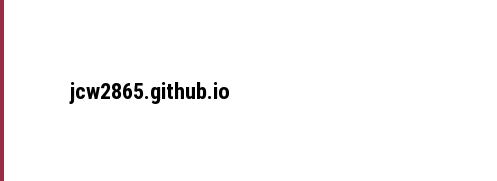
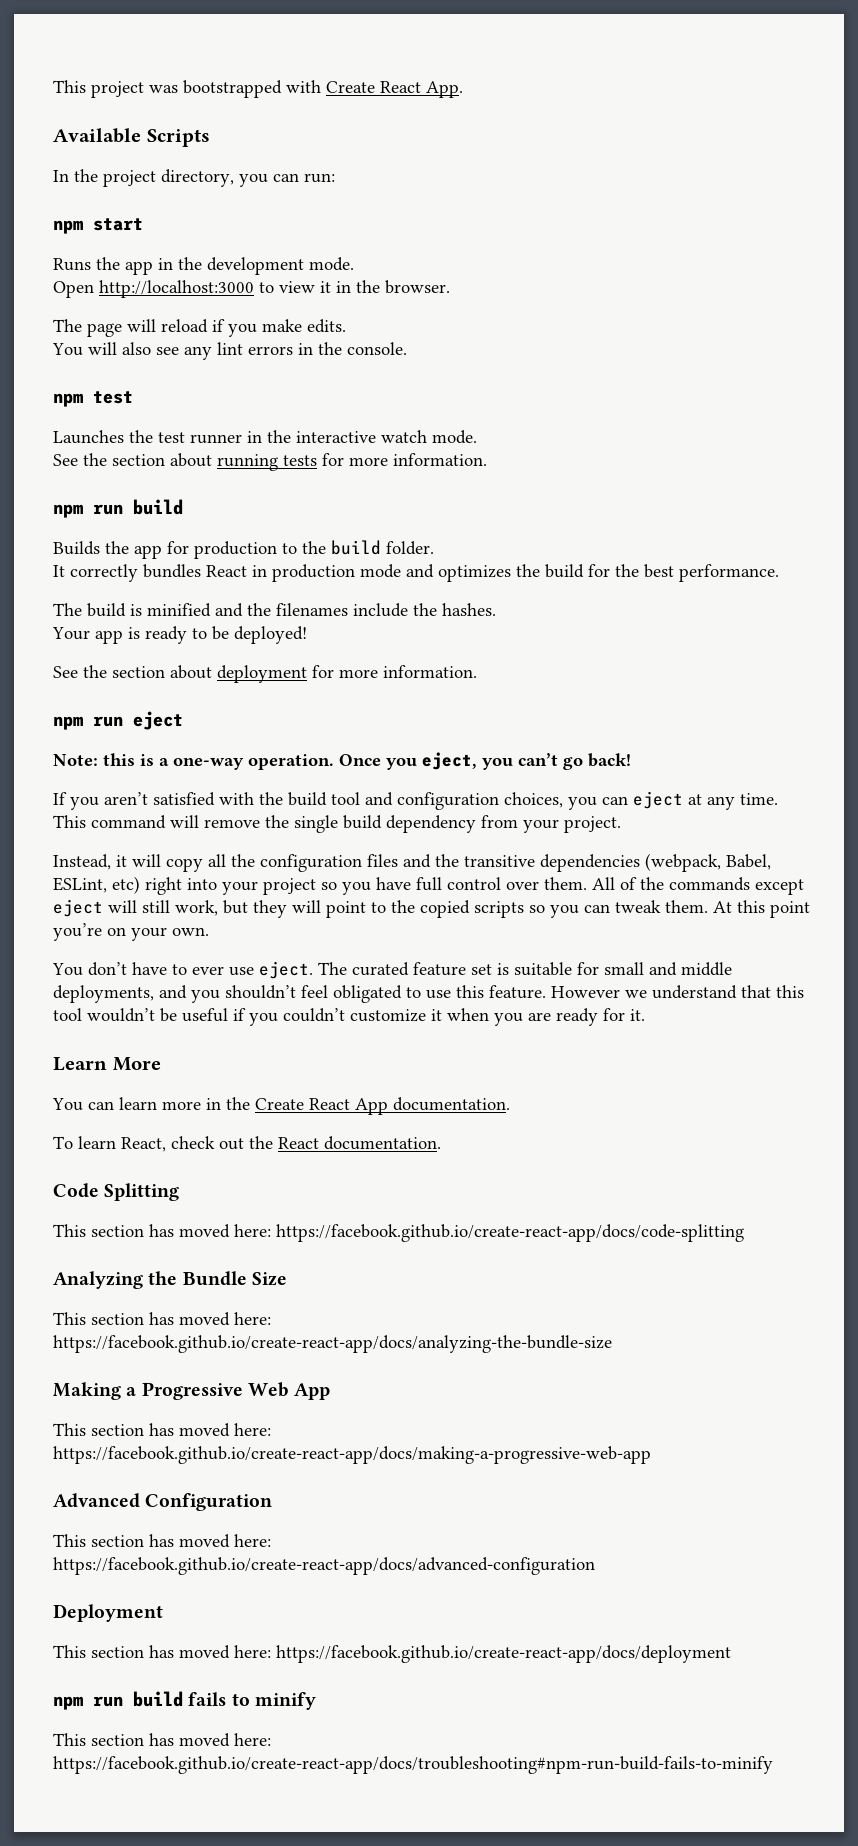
- jcw2865.github.io
+ This project was bootstrapped with Create React App.
+ Available Scripts
+ In the project directory, you can run:
+ npm start
+ Runs the app in the development mode.
+ Open http://localhost:3000 to view it in the browser.
+ The page will reload if you make edits.
+ You will also see any lint errors in the console.
+ npm test
+ Launches the test runner in the interactive watch mode.
+ See the section about running tests for more information.
+ npm run build
+ Builds the app for production to the build folder.
+ It correctly bundles React in production mode and optimizes the build for the best performance.
+ The build is minified and the filenames include the hashes.
+ Your app is ready to be deployed!
+ See the section about deployment for more information.
+ npm run eject
+ Note: this is a one-way operation. Once you eject, you can’t go back!
+ If you aren’t satisfied with the build tool and configuration choices, you can eject at any time. This command will remove the single build dependency from your project.
+ Instead, it will copy all the configuration files and the transitive dependencies (webpack, Babel, ESLint, etc) right into your project so you have full control over them. All of the commands except eject will still work, but they will point to the copied scripts so you can tweak them. At this point you’re on your own.
+ You don’t have to ever use eject. The curated feature set is suitable for small and middle deployments, and you shouldn’t feel obligated to use this feature. However we understand that this tool wouldn’t be useful if you couldn’t customize it when you are ready for it.
+ Learn More
+ You can learn more in the Create React App documentation.
+ To learn React, check out the React documentation.
+ Code Splitting
+ This section has moved here: https://facebook.github.io/create-react-app/docs/code-splitting
+ Analyzing the Bundle Size
+ This section has moved here: https://facebook.github.io/create-react-app/docs/analyzing-the-bundle-size
+ Making a Progressive Web App
+ This section has moved here: https://facebook.github.io/create-react-app/docs/making-a-progressive-web-app
+ Advanced Configuration
+ This section has moved here: https://facebook.github.io/create-react-app/docs/advanced-configuration
+ Deployment
+ This section has moved here: https://facebook.github.io/create-react-app/docs/deployment
+ npm run build fails to minify
+ This section has moved here: https://facebook.github.io/create-react-app/docs/troubleshooting#npm-run-build-fails-to-minify

